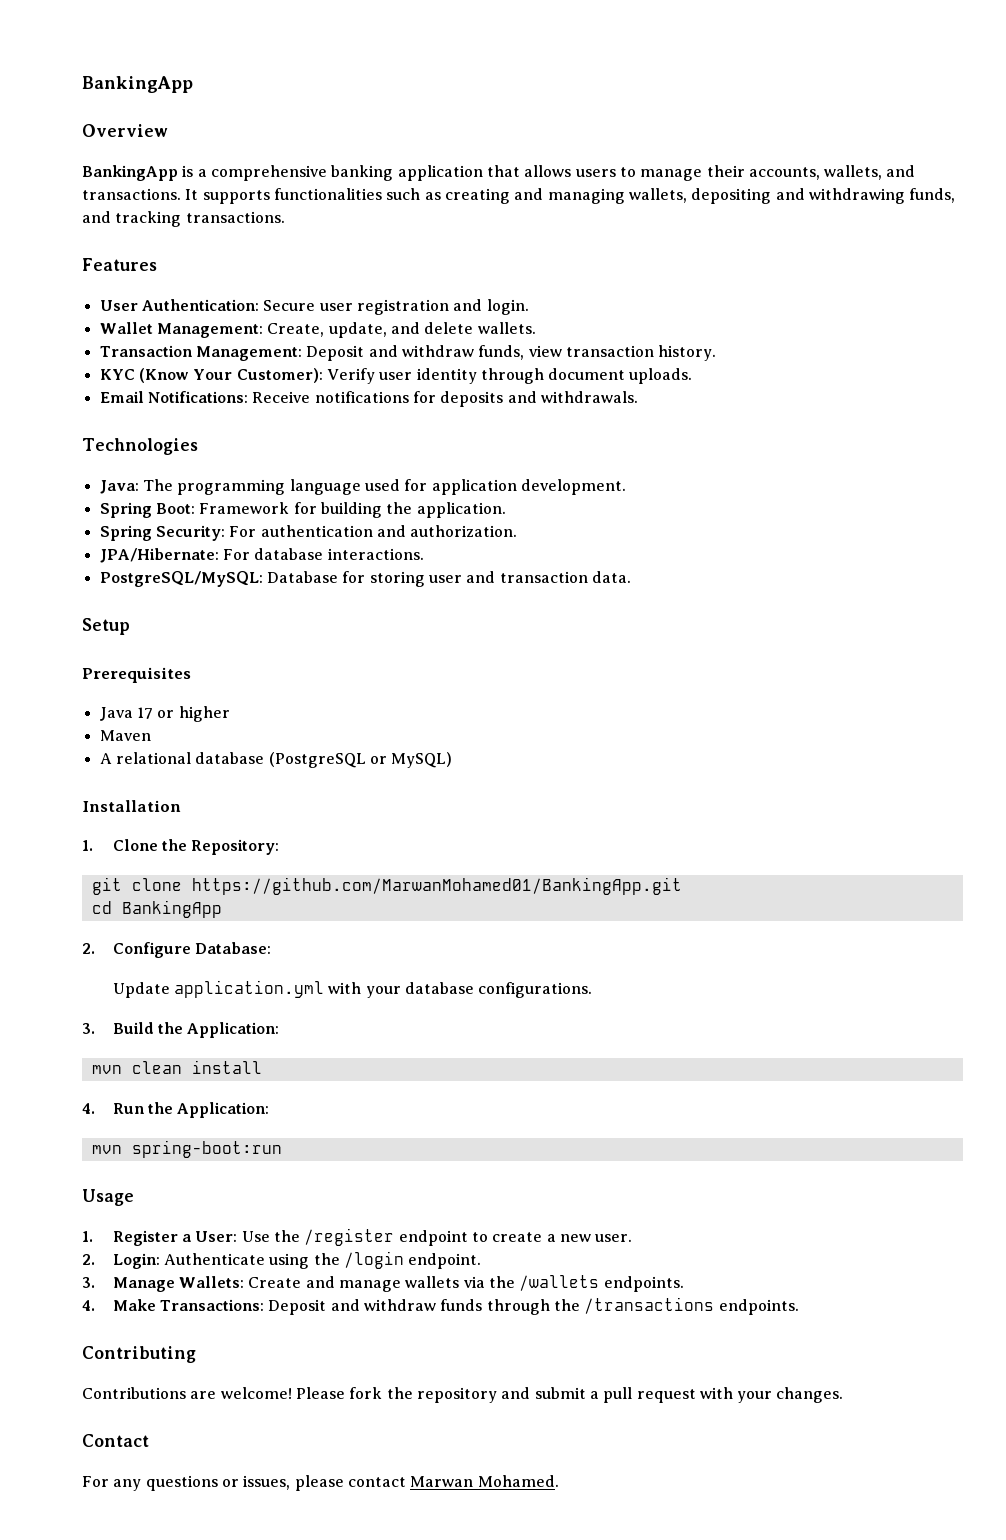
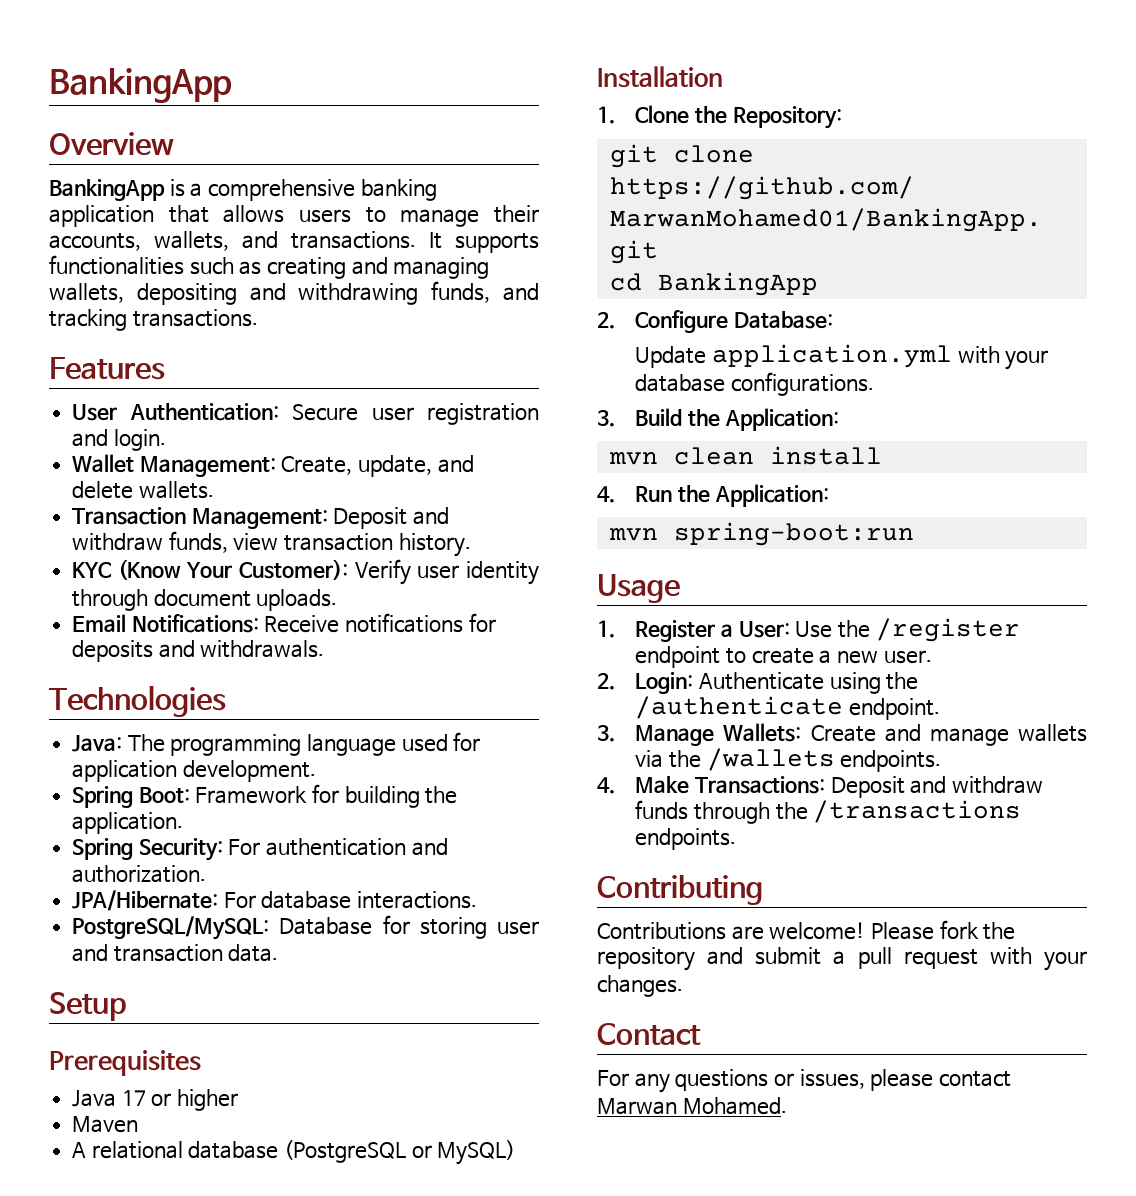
- 2. Login: Authenticate using the /login endpoint.
+ 2. Login: Authenticate using the /authenticate endpoint.

